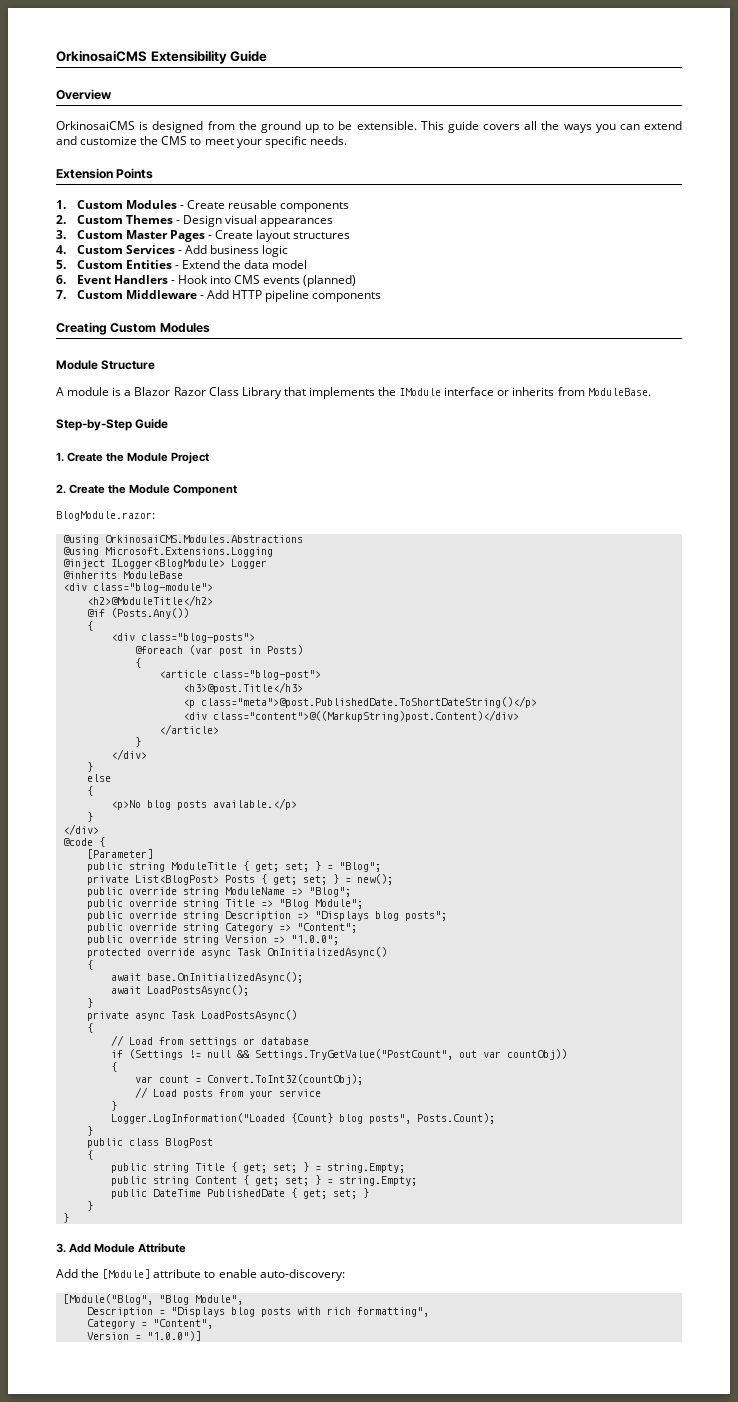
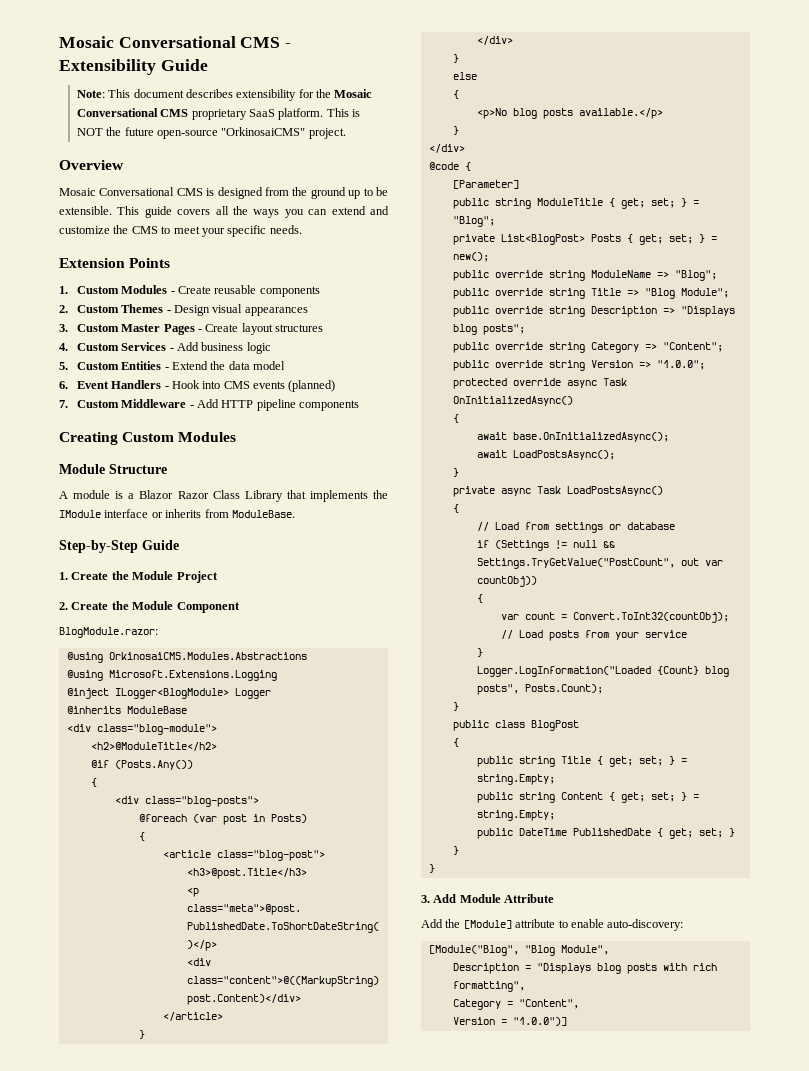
- OrkinosaiCMS Extensibility Guide
+ Mosaic Conversational CMS - Extensibility Guide
+ Note: This document describes extensibility for the Mosaic Conversational CMS proprietary SaaS platform. This is NOT the future open-source "OrkinosaiCMS" project.
  Overview
- OrkinosaiCMS is designed from the ground up to be extensible.
+ Mosaic Conversational CMS is designed from the ground up to be extensible.

